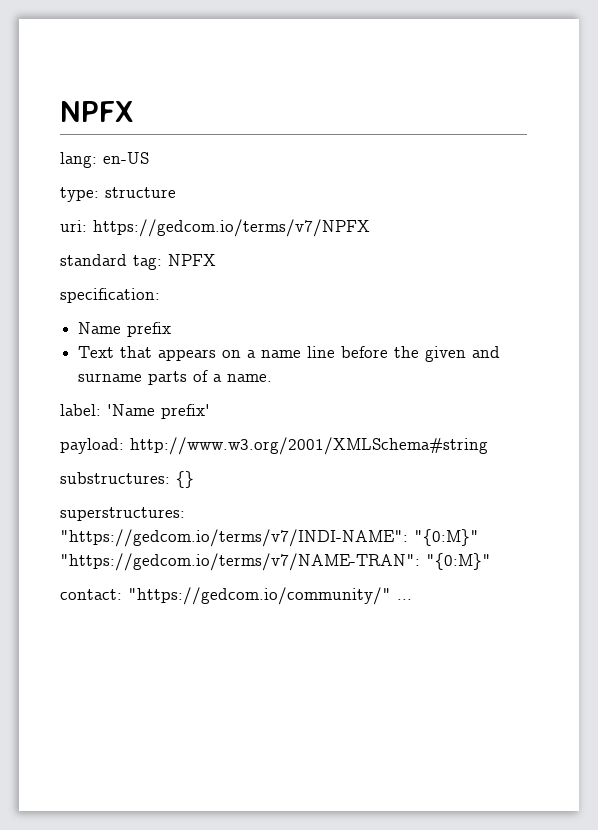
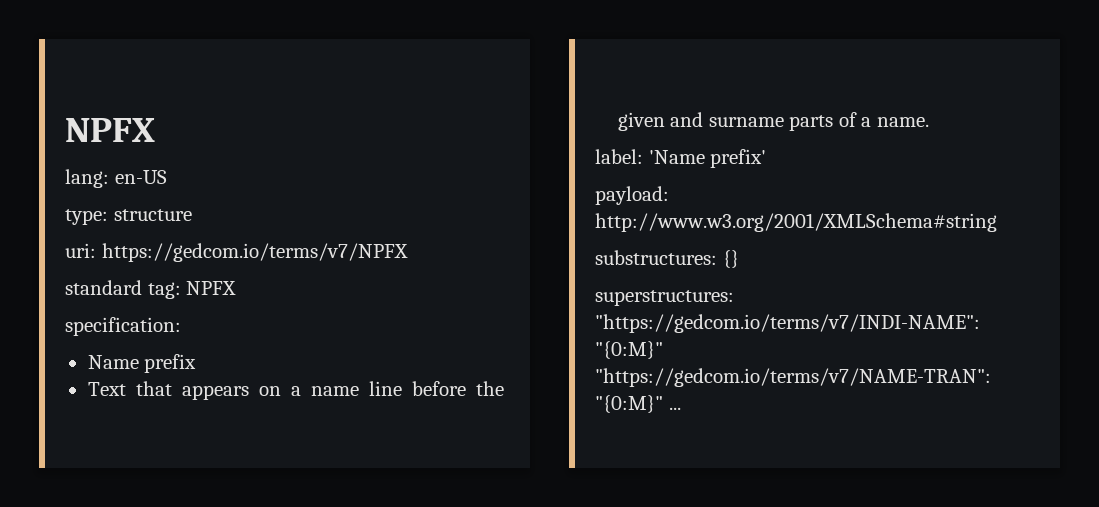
- superstructures: "https://gedcom.io/terms/v7/INDI-NAME": "{0:M}" "https://gedcom.io/terms/v7/NAME-TRAN": "{0:M}"
- contact: "https://gedcom.io/community/" ...
+ superstructures: "https://gedcom.io/terms/v7/INDI-NAME": "{0:M}" "https://gedcom.io/terms/v7/NAME-TRAN": "{0:M}" ...

